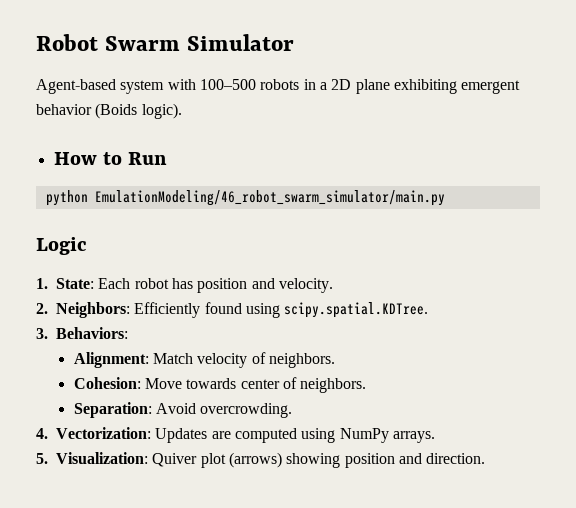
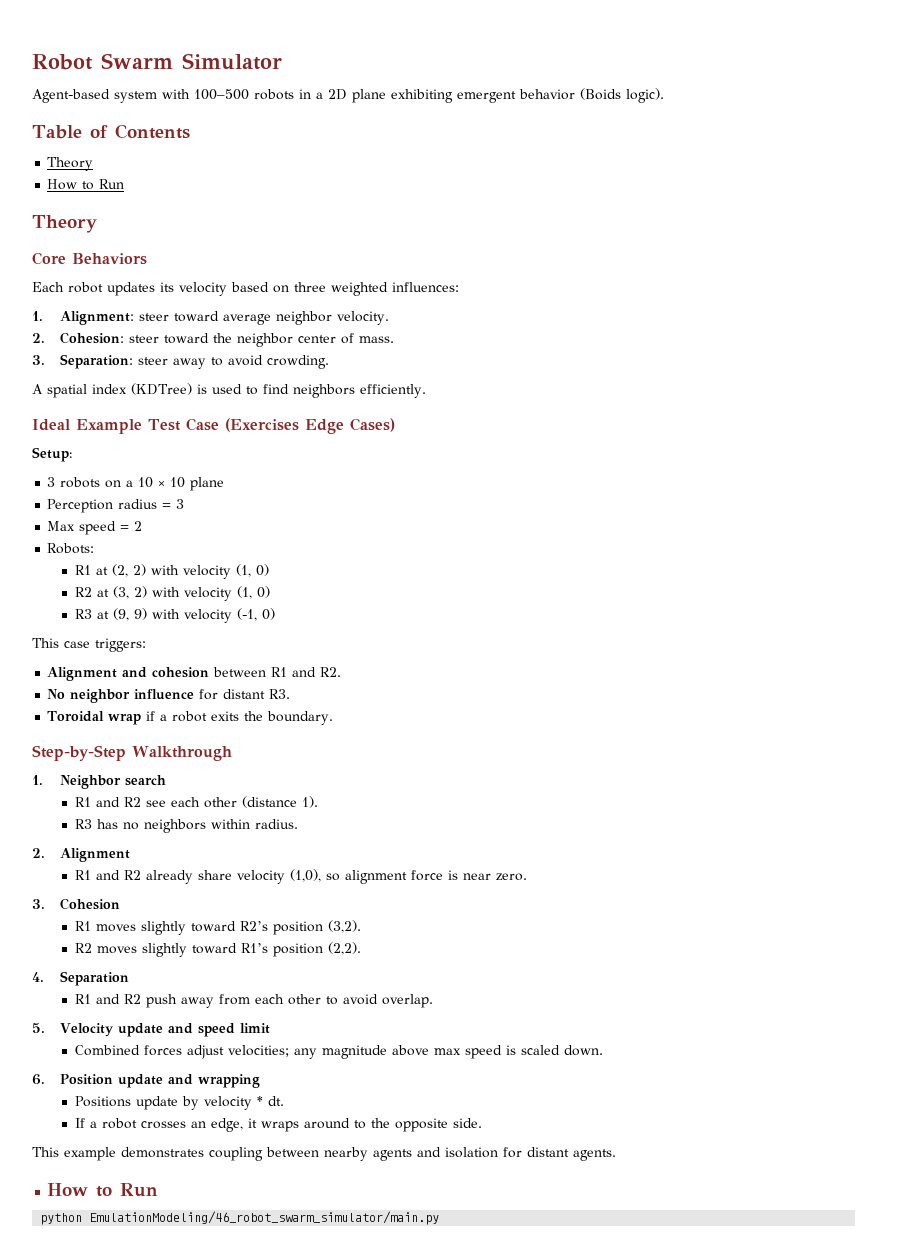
+ Table of Contents
+ Theory
+ How to Run
+ Theory
+ Core Behaviors
+ Each robot updates its velocity based on three weighted influences:
+ 1. Alignment: steer toward average neighbor velocity.
+ 2. Cohesion: steer toward the neighbor center of mass.
+ 3. Separation: steer away to avoid crowding.
+ A spatial index (KDTree) is used to find neighbors efficiently.
+ Ideal Example Test Case (Exercises Edge Cases)
+ Setup:
+ 3 robots on a 10 × 10 plane
+ Perception radius = 3
+ Max speed = 2
+ Robots:
+ R1 at (2, 2) with velocity (1, 0)
+ R2 at (3, 2) with velocity (1, 0)
+ R3 at (9, 9) with velocity (-1, 0)
+ This case triggers:
+ Alignment and cohesion between R1 and R2.
+ No neighbor influence for distant R3.
+ Toroidal wrap if a robot exits the boundary.
+ Step-by-Step Walkthrough
+ 1. Neighbor search
+ R1 and R2 see each other (distance 1).
+ R3 has no neighbors within radius.
+ 2. Alignment
+ R1 and R2 already share velocity (1,0), so alignment force is near zero.
+ 3. Cohesion
+ R1 moves slightly toward R2’s position (3,2).
+ R2 moves slightly toward R1’s position (2,2).
+ 4. Separation
+ R1 and R2 push away from each other to avoid overlap.
+ 5. Velocity update and speed limit
+ Combined forces adjust velocities; any magnitude above max speed is scaled down.
+ 6. Position update and wrapping
+ Positions update by velocity * dt.
+ If a robot crosses an edge, it wraps around to the opposite side.
+ This example demonstrates coupling between nearby agents and isolation for distant agents.
- Logic
- 1. State: Each robot has position and velocity.
- 2. Neighbors: Efficiently found using scipy.spatial.KDTree.
- 3. Behaviors:
- Alignment: Match velocity of neighbors.
- Cohesion: Move towards center of neighbors.
- Separation: Avoid overcrowding.
- 4. Vectorization: Updates are computed using NumPy arrays.
- 5. Visualization: Quiver plot (arrows) showing position and direction.

